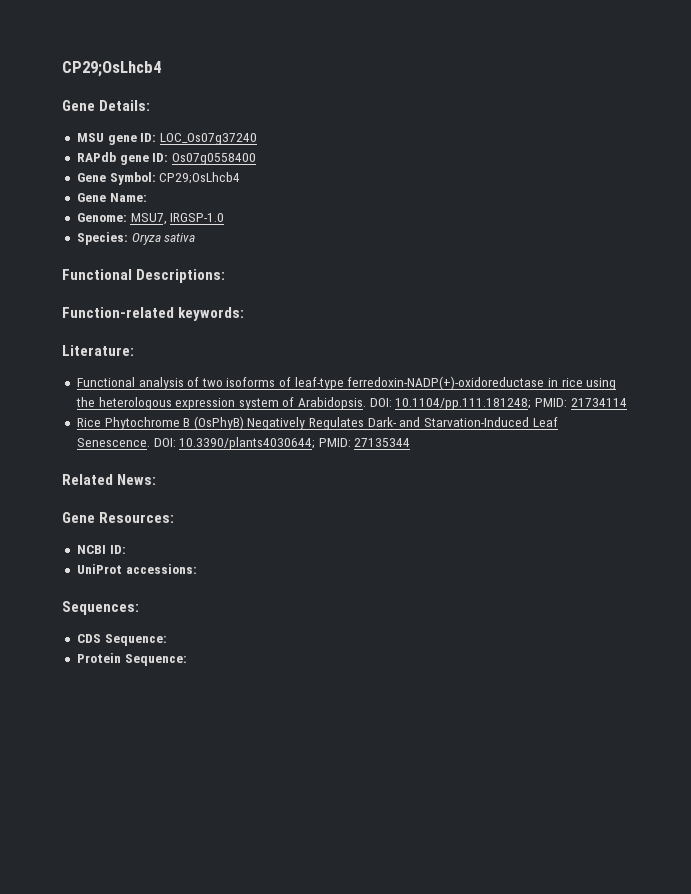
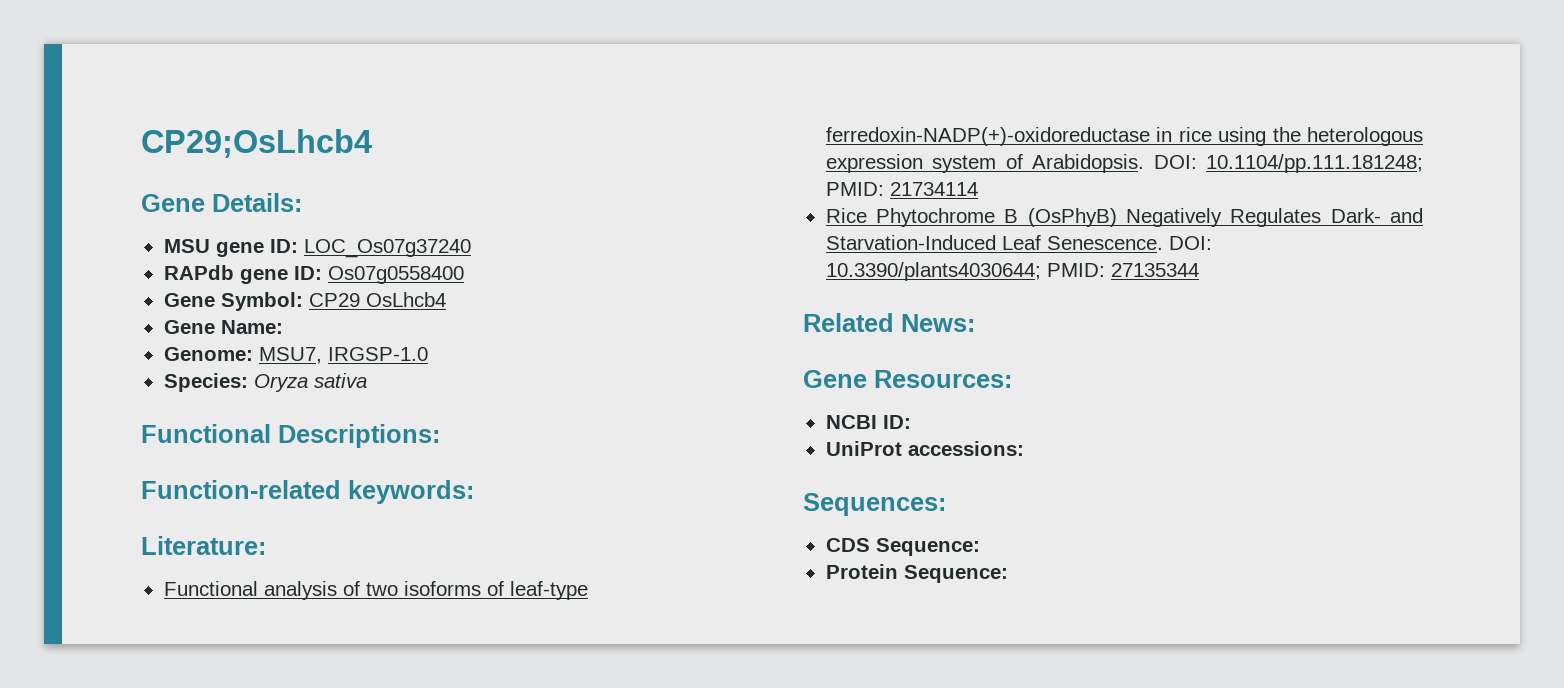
- Gene Symbol: CP29;OsLhcb4
+ Gene Symbol: CP29 OsLhcb4

